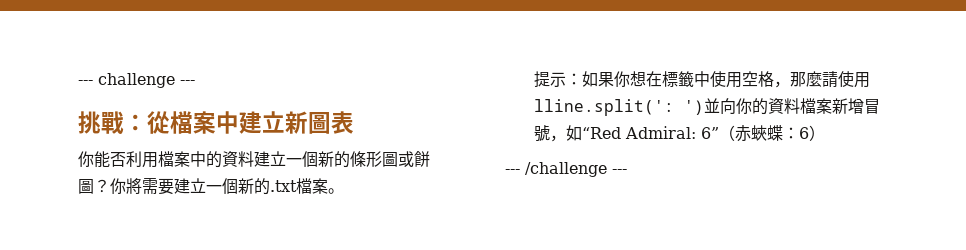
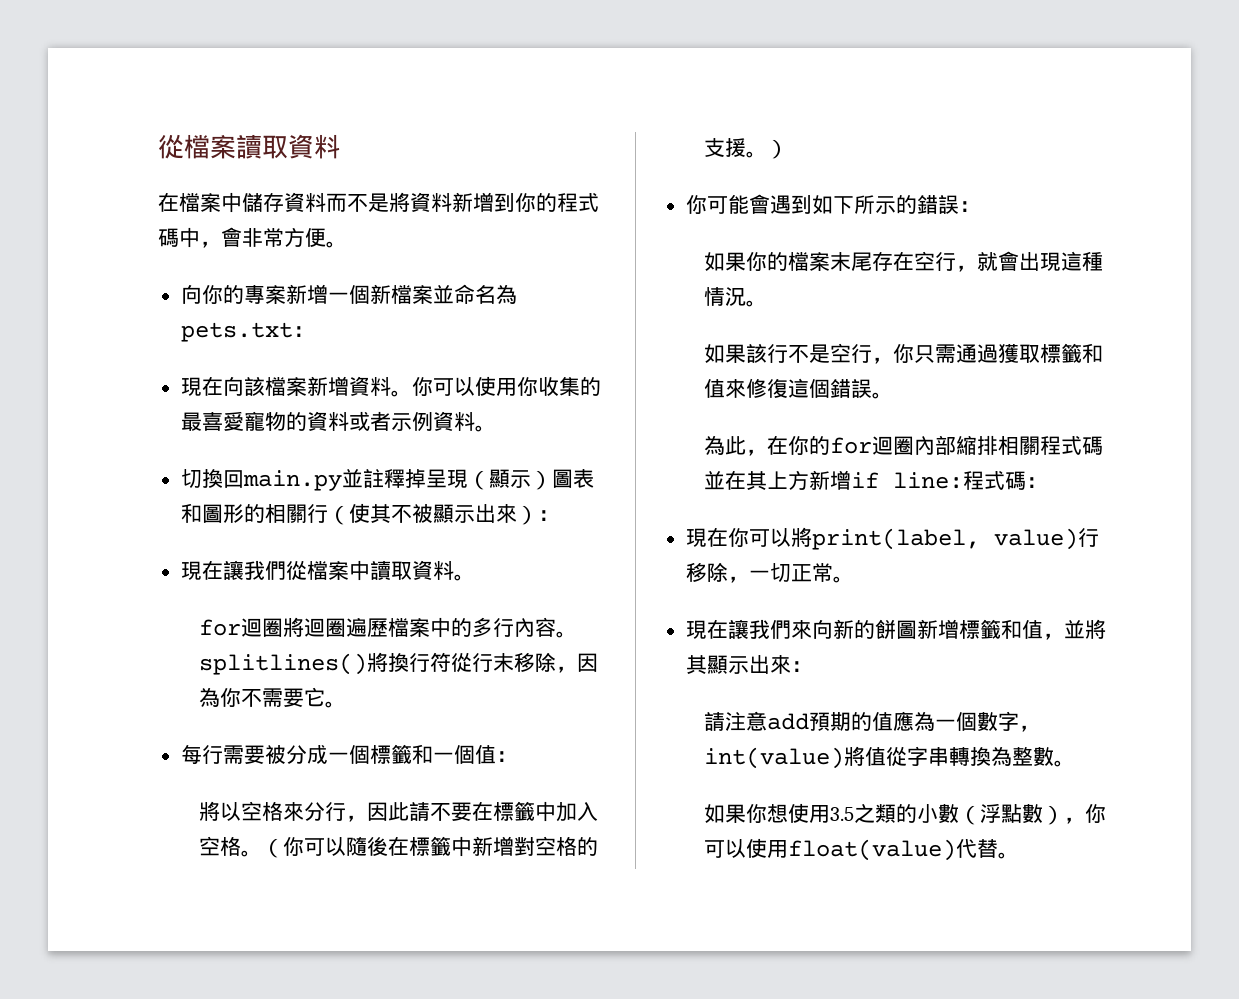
- --- challenge ---
- 挑戰：從檔案中建立新圖表
- 你能否利用檔案中的資料建立一個新的條形圖或餅圖？你將需要建立一個新的.txt檔案。
- 提示：如果你想在標籤中使用空格，那麼請使用lline.split(': ')並向你的資料檔案新增冒號，如“Red Admiral: 6”（赤蛺蝶：6）
- --- /challenge ---
+ 從檔案讀取資料
+ 在檔案中儲存資料而不是將資料新增到你的程式碼中，會非常方便。
+ 向你的專案新增一個新檔案並命名為pets.txt：
+ 現在向該檔案新增資料。你可以使用你收集的最喜愛寵物的資料或者示例資料。
+ 切換回main.py並註釋掉呈現（顯示）圖表和圖形的相關行（使其不被顯示出來）：
+ 現在讓我們從檔案中讀取資料。
+ for迴圈將迴圈遍歷檔案中的多行內容。splitlines()將換行符從行末移除，因為你不需要它。
+ 每行需要被分成一個標籤和一個值：
+ 將以空格來分行，因此請不要在標籤中加入空格。（你可以隨後在標籤中新增對空格的支援。）
+ 你可能會遇到如下所示的錯誤：
+ 如果你的檔案末尾存在空行，就會出現這種情況。
+ 如果該行不是空行，你只需通過獲取標籤和值來修復這個錯誤。
+ 為此，在你的for迴圈內部縮排相關程式碼並在其上方新增if line:程式碼：
+ 現在你可以將print(label, value)行移除，一切正常。
+ 現在讓我們來向新的餅圖新增標籤和值，並將其顯示出來：
+ 請注意add預期的值應為一個數字，int(value)將值從字串轉換為整數。
+ 如果你想使用3.5之類的小數（浮點數），你可以使用float(value)代替。

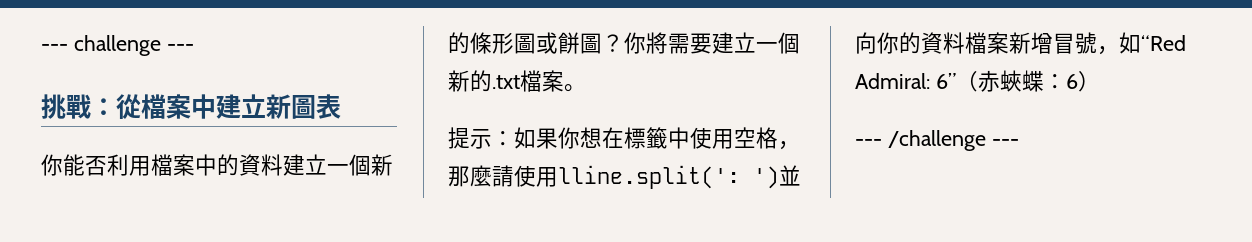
- 從檔案讀取資料
- 在檔案中儲存資料而不是將資料新增到你的程式碼中，會非常方便。
- 向你的專案新增一個新檔案並命名為pets.txt：
- 現在向該檔案新增資料。你可以使用你收集的最喜愛寵物的資料或者示例資料。
- 切換回main.py並註釋掉呈現（顯示）圖表和圖形的相關行（使其不被顯示出來）：
- 現在讓我們從檔案中讀取資料。
- for迴圈將迴圈遍歷檔案中的多行內容。splitlines()將換行符從行末移除，因為你不需要它。
- 每行需要被分成一個標籤和一個值：
- 將以空格來分行，因此請不要在標籤中加入空格。（你可以隨後在標籤中新增對空格的支援。）
- 你可能會遇到如下所示的錯誤：
- 如果你的檔案末尾存在空行，就會出現這種情況。
- 如果該行不是空行，你只需通過獲取標籤和值來修復這個錯誤。
- 為此，在你的for迴圈內部縮排相關程式碼並在其上方新增if line:程式碼：
- 現在你可以將print(label, value)行移除，一切正常。
- 現在讓我們來向新的餅圖新增標籤和值，並將其顯示出來：
- 請注意add預期的值應為一個數字，int(value)將值從字串轉換為整數。
- 如果你想使用3.5之類的小數（浮點數），你可以使用float(value)代替。
+ --- challenge ---
+ 挑戰：從檔案中建立新圖表
+ 你能否利用檔案中的資料建立一個新的條形圖或餅圖？你將需要建立一個新的.txt檔案。
+ 提示：如果你想在標籤中使用空格，那麼請使用lline.split(': ')並向你的資料檔案新增冒號，如“Red Admiral: 6”（赤蛺蝶：6）
+ --- /challenge ---

